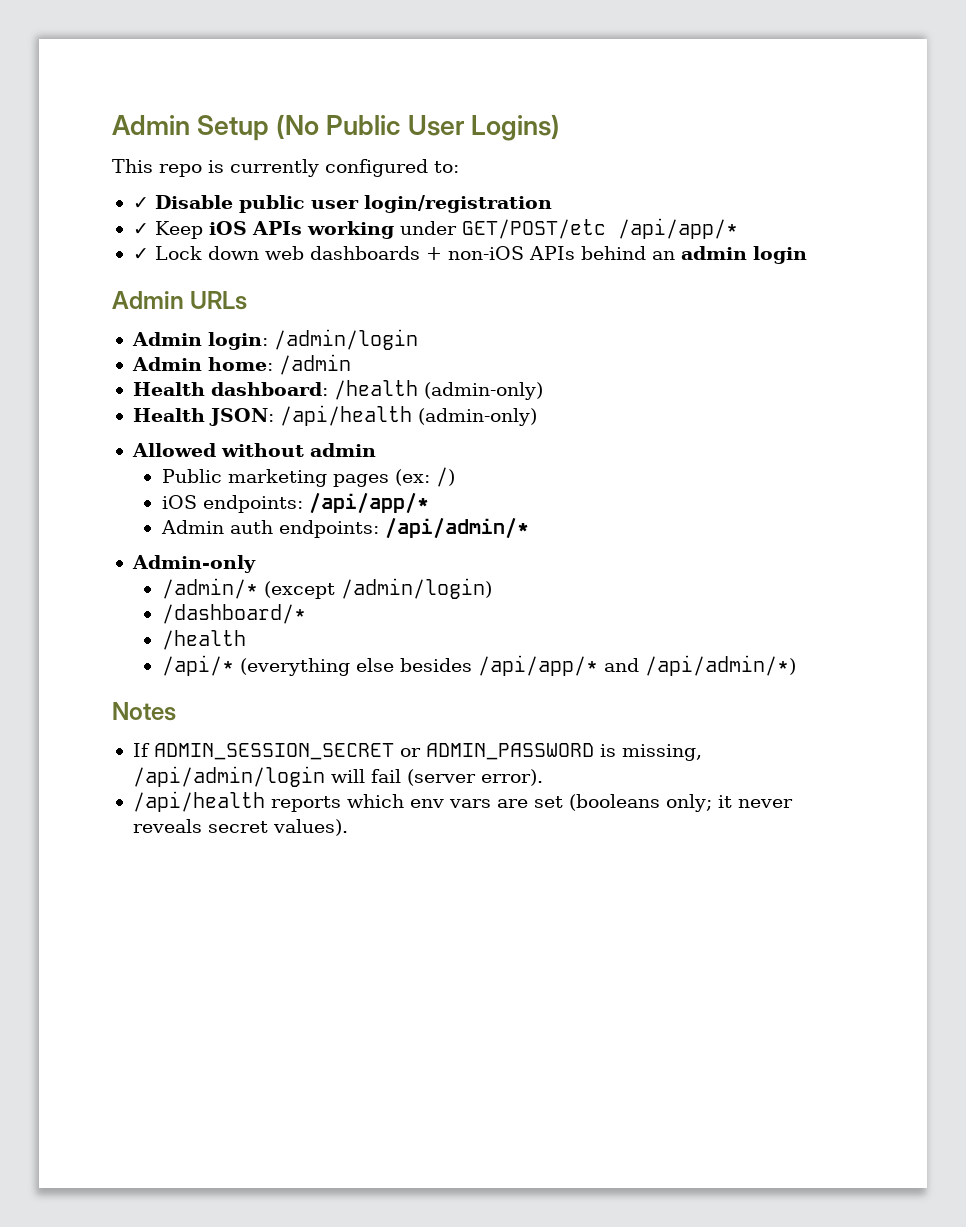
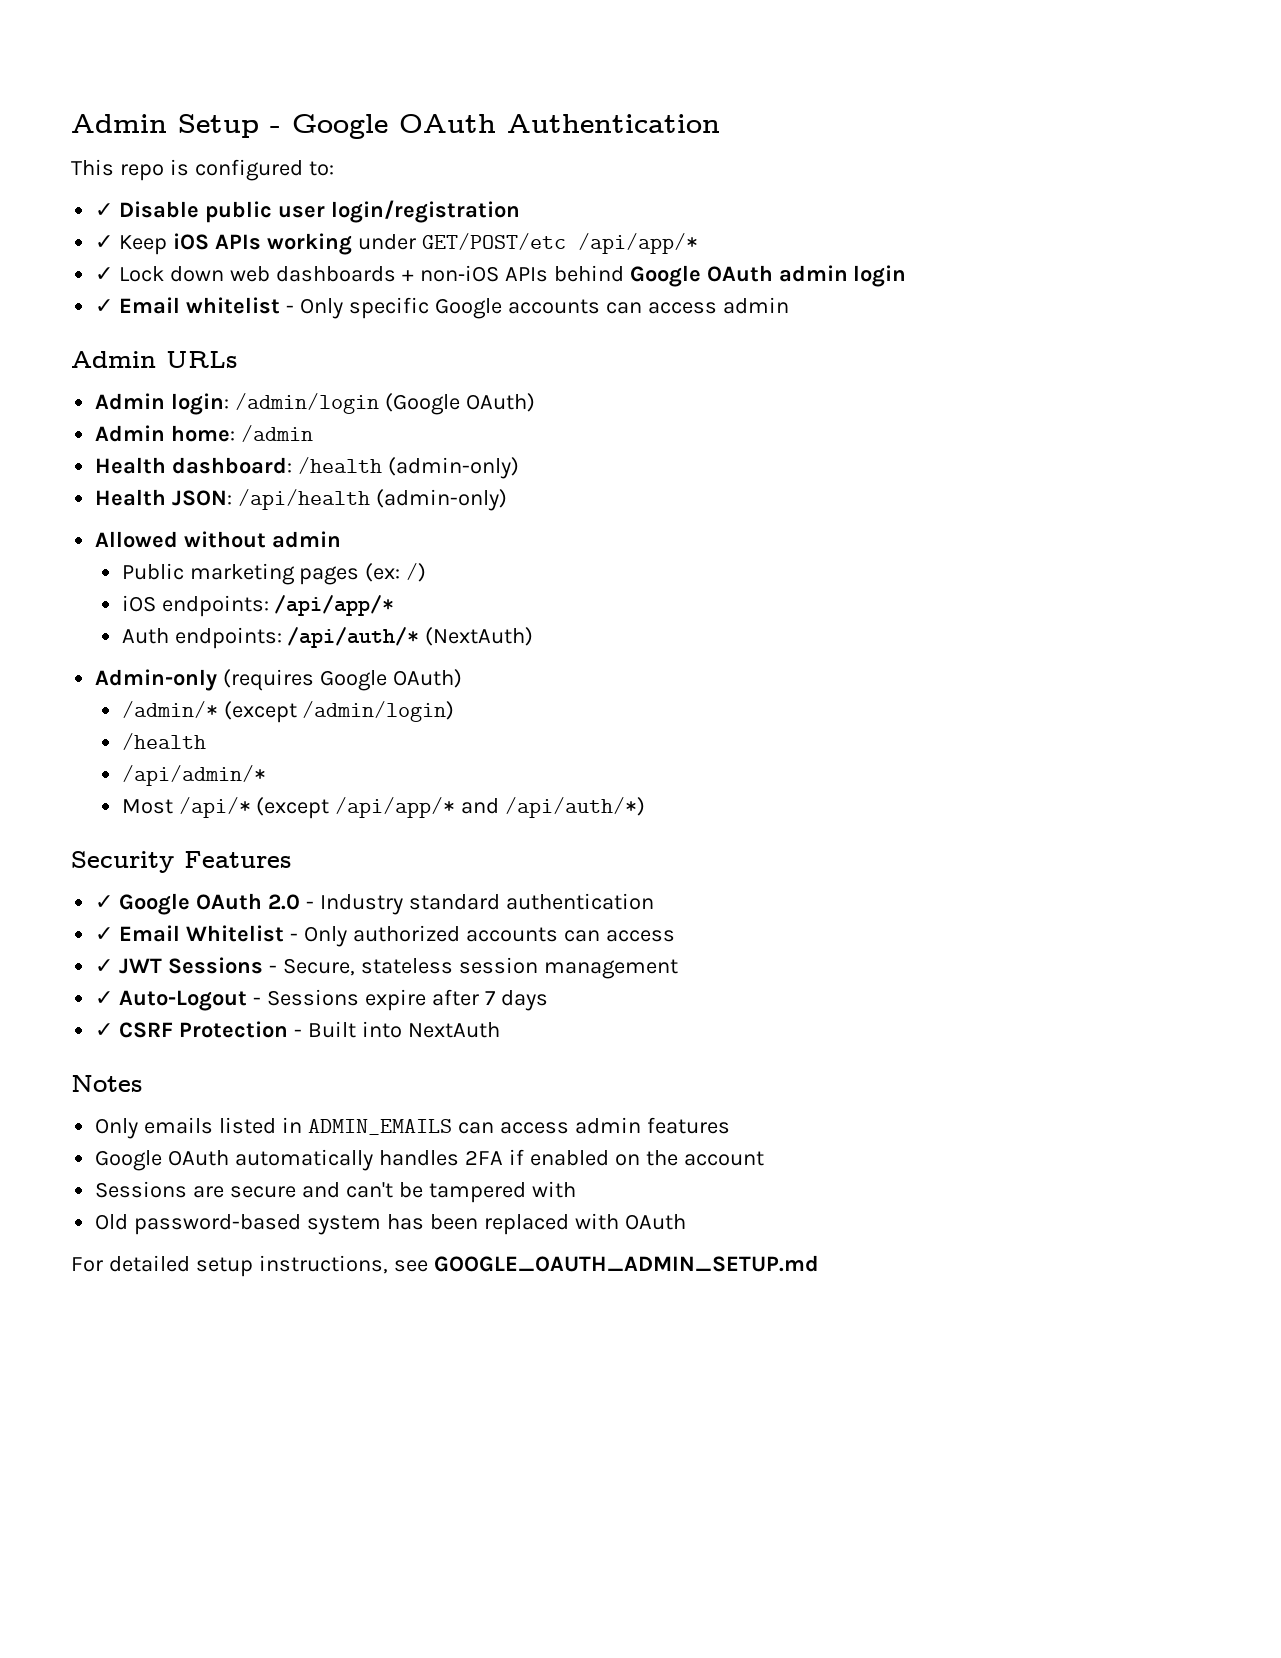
- Admin Setup (No Public User Logins)
+ Admin Setup - Google OAuth Authentication
- This repo is currently configured to:
+ This repo is configured to:
- ✓ Lock down web dashboards + non‑iOS APIs behind an admin login
+ ✓ Lock down web dashboards + non‑iOS APIs behind Google OAuth admin login
+ ✓ Email whitelist - Only specific Google accounts can access admin
- Admin login: /admin/login
+ Admin login: /admin/login (Google OAuth)
- Admin auth endpoints: /api/admin/*
- Admin-only
+ Auth endpoints: /api/auth/* (NextAuth)
+ Admin-only (requires Google OAuth)
- /dashboard/*
- /api/* (everything else besides /api/app/* and /api/admin/*)
+ /api/admin/*
+ Most /api/* (except /api/app/* and /api/auth/*)
+ Security Features
+ ✓ Google OAuth 2.0 - Industry standard authentication
+ ✓ Email Whitelist - Only authorized accounts can access
+ ✓ JWT Sessions - Secure, stateless session management
+ ✓ Auto-Logout - Sessions expire after 7 days
+ ✓ CSRF Protection - Built into NextAuth
  Notes
- If ADMIN_SESSION_SECRET or ADMIN_PASSWORD is missing, /api/admin/login will fail (server error).
- /api/health reports which env vars are set (booleans only; it never reveals secret values).
+ Only emails listed in ADMIN_EMAILS can access admin features
+ Google OAuth automatically handles 2FA if enabled on the account
+ Sessions are secure and can't be tampered with
+ Old password-based system has been replaced with OAuth
+ For detailed setup instructions, see GOOGLE_OAUTH_ADMIN_SETUP.md

